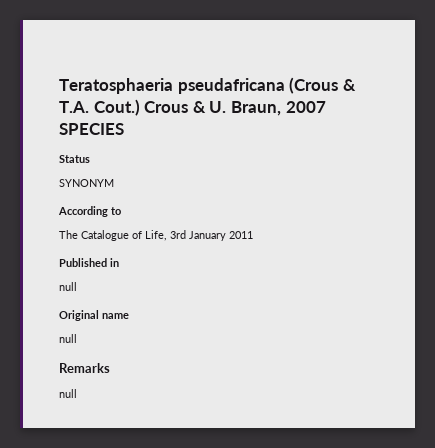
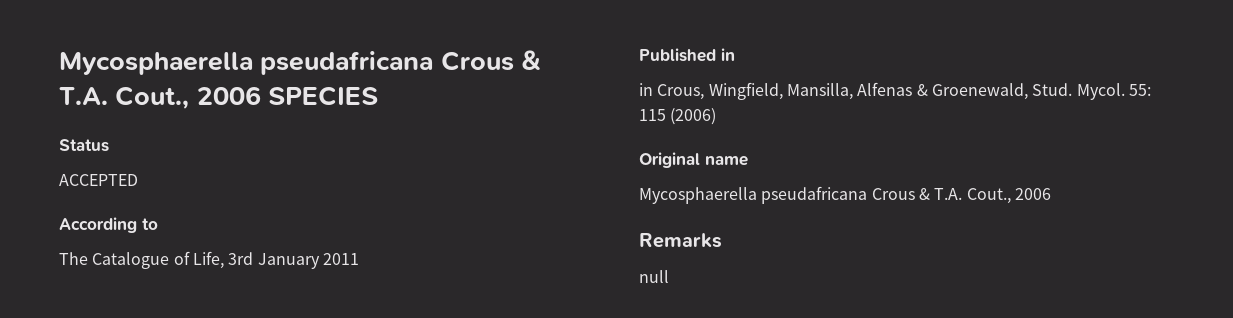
- Teratosphaeria pseudafricana (Crous & T.A. Cout.) Crous & U. Braun, 2007 SPECIES
+ Mycosphaerella pseudafricana Crous & T.A. Cout., 2006 SPECIES
- SYNONYM
+ ACCEPTED
  Published in
- null
+ in Crous, Wingfield, Mansilla, Alfenas & Groenewald, Stud. Mycol. 55: 115 (2006)
  Original name
- null
+ Mycosphaerella pseudafricana Crous & T.A. Cout., 2006

